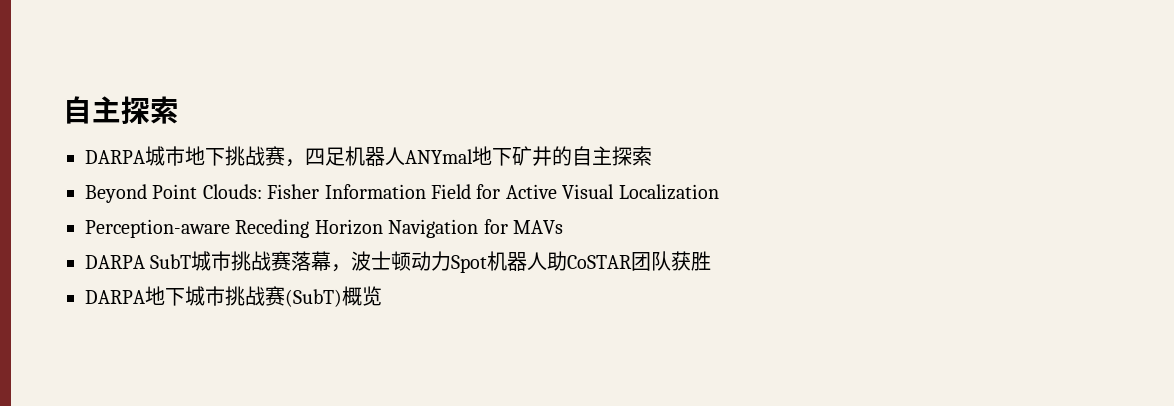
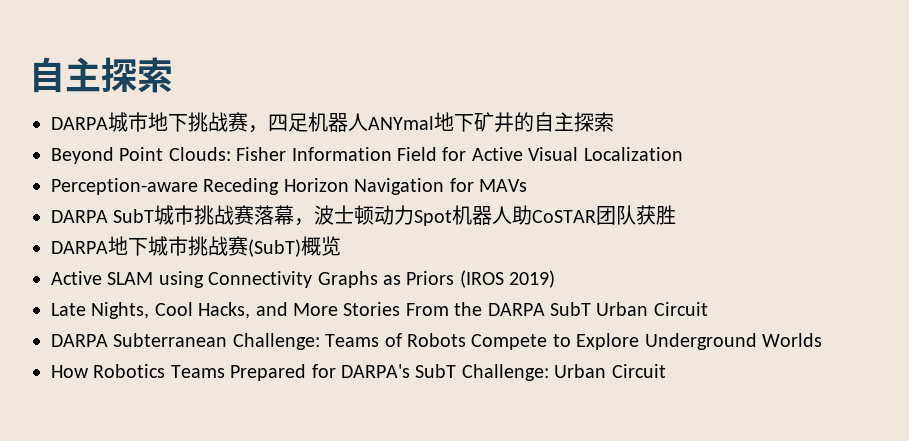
+ Active SLAM using Connectivity Graphs as Priors (IROS 2019)
+ Late Nights, Cool Hacks, and More Stories From the DARPA SubT Urban Circuit
+ DARPA Subterranean Challenge: Teams of Robots Compete to Explore Underground Worlds
+ How Robotics Teams Prepared for DARPA's SubT Challenge: Urban Circuit

